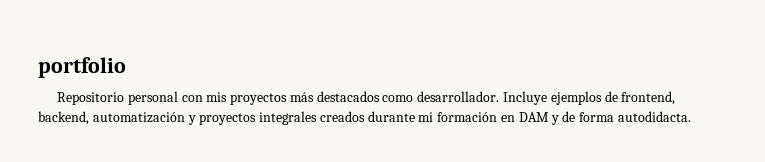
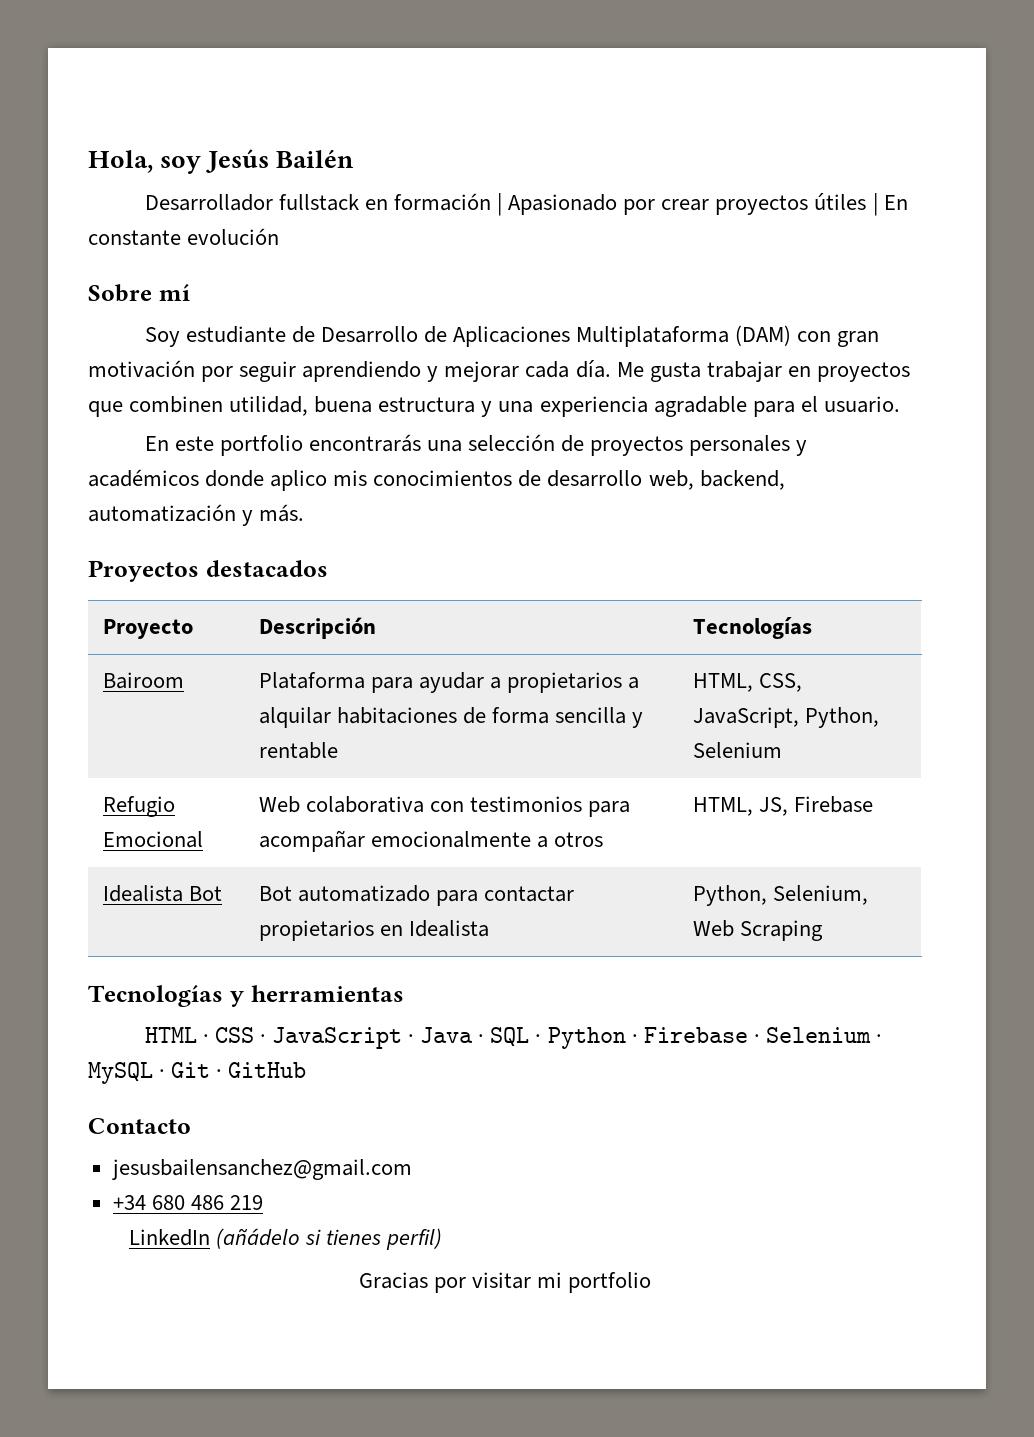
- portfolio
- Repositorio personal con mis proyectos más destacados como desarrollador. Incluye ejemplos de frontend, backend, automatización y proyectos integrales creados durante mi formación en DAM y de forma autodidacta.
+ Hola, soy Jesús Bailén
+ Desarrollador fullstack en formación | Apasionado por crear proyectos útiles | En constante evolución
+ Sobre mí
+ Soy estudiante de Desarrollo de Aplicaciones Multiplataforma (DAM) con gran motivación por seguir aprendiendo y mejorar cada día. Me gusta trabajar en proyectos que combinen utilidad, buena estructura y una experiencia agradable para el usuario.
+ En este portfolio encontrarás una selección de proyectos personales y académicos donde aplico mis conocimientos de desarrollo web, backend, automatización y más.
+ Proyectos destacados
+ Proyecto | Descripción | Tecnologías
+ Bairoom | Plataforma para ayudar a propietarios a alquilar habitaciones de forma sencilla y rentable | HTML, CSS, JavaScript, Python, Selenium
+ Refugio Emocional | Web colaborativa con testimonios para acompañar emocionalmente a otros | HTML, JS, Firebase
+ Idealista Bot | Bot automatizado para contactar propietarios en Idealista | Python, Selenium, Web Scraping
+ Tecnologías y herramientas
+ HTML · CSS · JavaScript · Java · SQL · Python · Firebase · Selenium · MySQL · Git · GitHub
+ Contacto
+ jesusbailensanchez@gmail.com
+ +34 680 486 219
+ LinkedIn (añádelo si tienes perfil)
+ Gracias por visitar mi portfolio

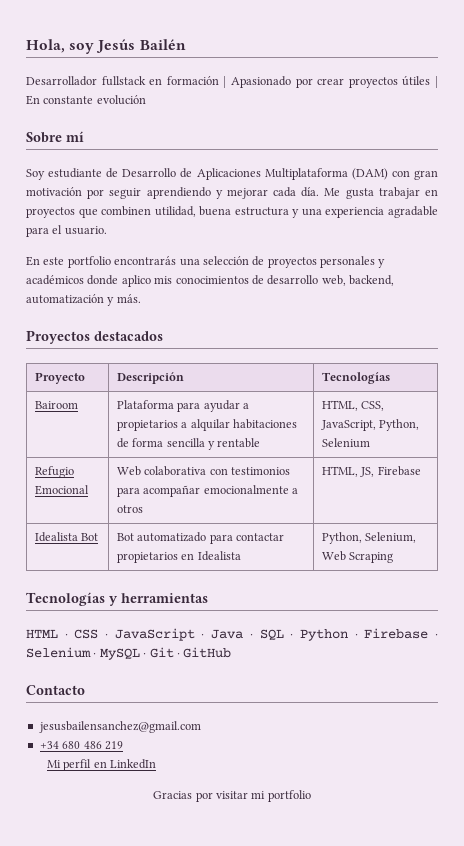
- LinkedIn (añádelo si tienes perfil)
+ Mi perfil en LinkedIn

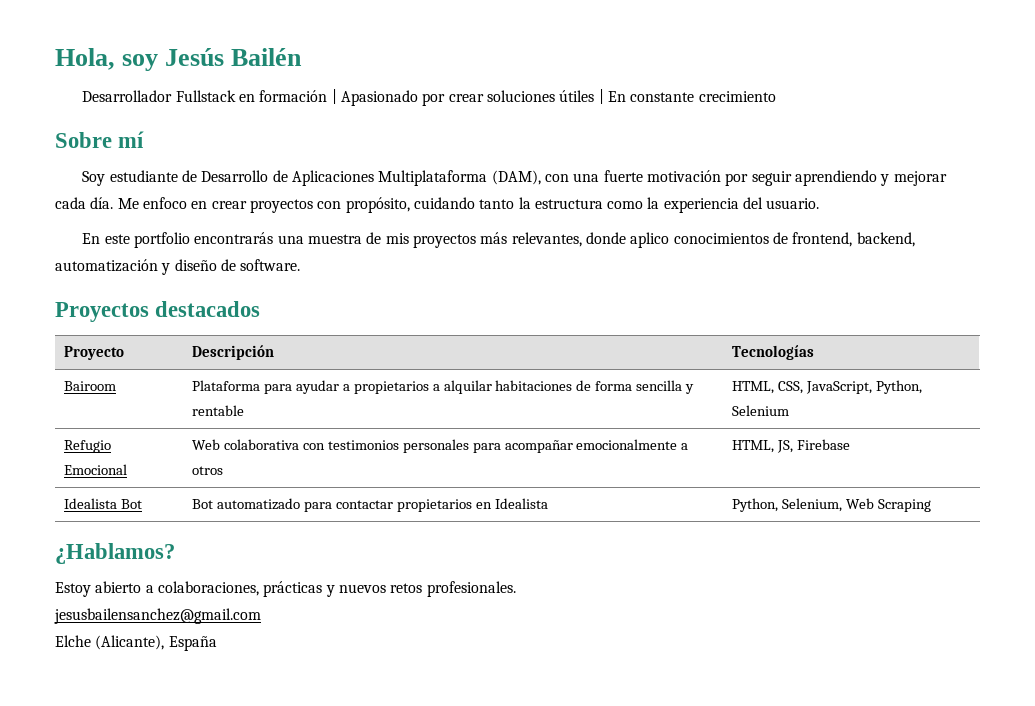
- Desarrollador fullstack en formación | Apasionado por crear proyectos útiles | En constante evolución
+ Desarrollador Fullstack en formación | Apasionado por crear soluciones útiles | En constante crecimiento
- Soy estudiante de Desarrollo de Aplicaciones Multiplataforma (DAM) con gran motivación por seguir aprendiendo y mejorar cada día.
+ Soy estudiante de Desarrollo de Aplicaciones Multiplataforma (DAM), con una fuerte motivación por seguir aprendiendo y mejorar cada día.
- Me gusta trabajar en proyectos que combinen utilidad, buena estructura y una experiencia agradable para el usuario.
+ Me enfoco en crear proyectos con propósito, cuidando tanto la estructura como la experiencia del usuario.
- En este portfolio encontrarás una selección de proyectos personales y académicos donde aplico mis conocimientos de desarrollo web, backend, automatización y más.
+ En este portfolio encontrarás una muestra de mis proyectos más relevantes, donde aplico conocimientos de frontend, backend, automatización y diseño de software.
- Refugio Emocional | Web colaborativa con testimonios para acompañar emocionalmente a otros | HTML, JS, Firebase
+ Refugio Emocional | Web colaborativa con testimonios personales para acompañar emocionalmente a otros | HTML, JS, Firebase
- Tecnologías y herramientas
- HTML · CSS · JavaScript · Java · SQL · Python · Firebase · Selenium · MySQL · Git · GitHub
- Contacto
+ ¿Hablamos?
+ Estoy abierto a colaboraciones, prácticas y nuevos retos profesionales.
  jesusbailensanchez@gmail.com
- +34 680 486 219
- Mi perfil en LinkedIn
- Gracias por visitar mi portfolio
+ Elche (Alicante), España

